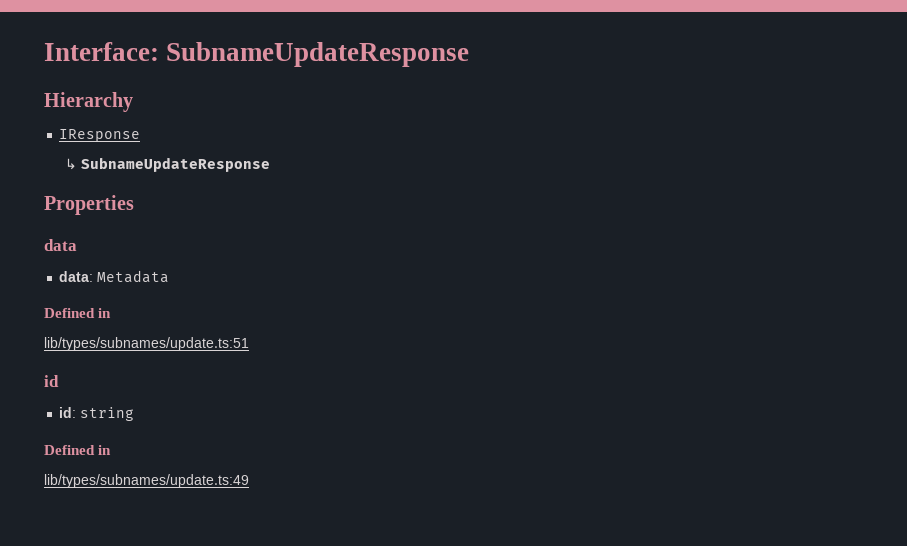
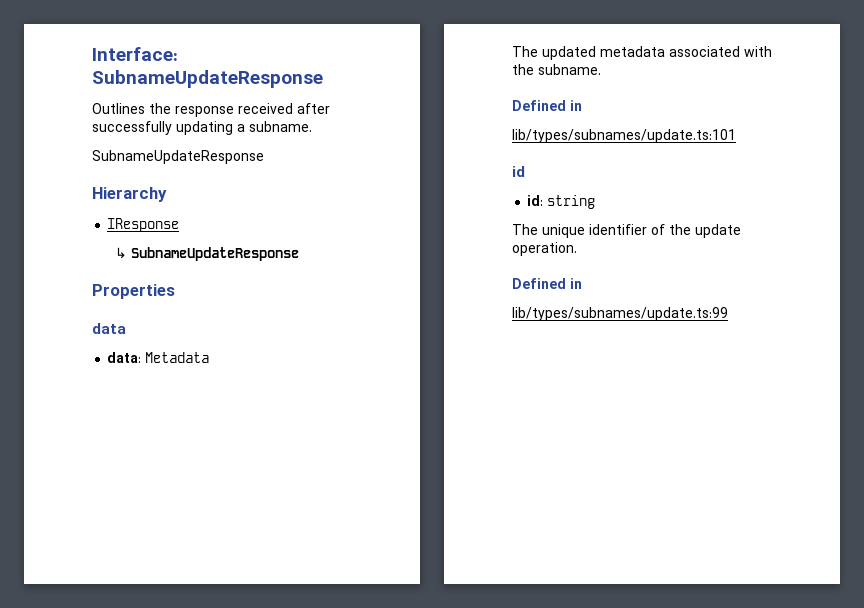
+ Outlines the response received after successfully updating a subname.
+ SubnameUpdateResponse
  data: Metadata
+ The updated metadata associated with the subname.
  Defined in
- lib/types/subnames/update.ts:51
+ lib/types/subnames/update.ts:101
  id: string
+ The unique identifier of the update operation.
  Defined in
- lib/types/subnames/update.ts:49
+ lib/types/subnames/update.ts:99

